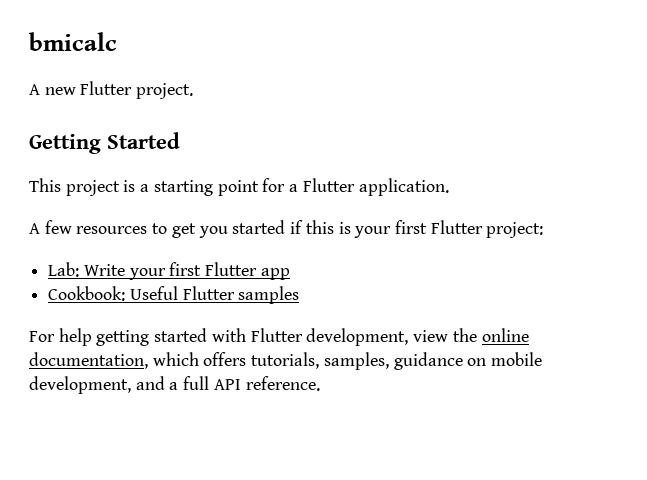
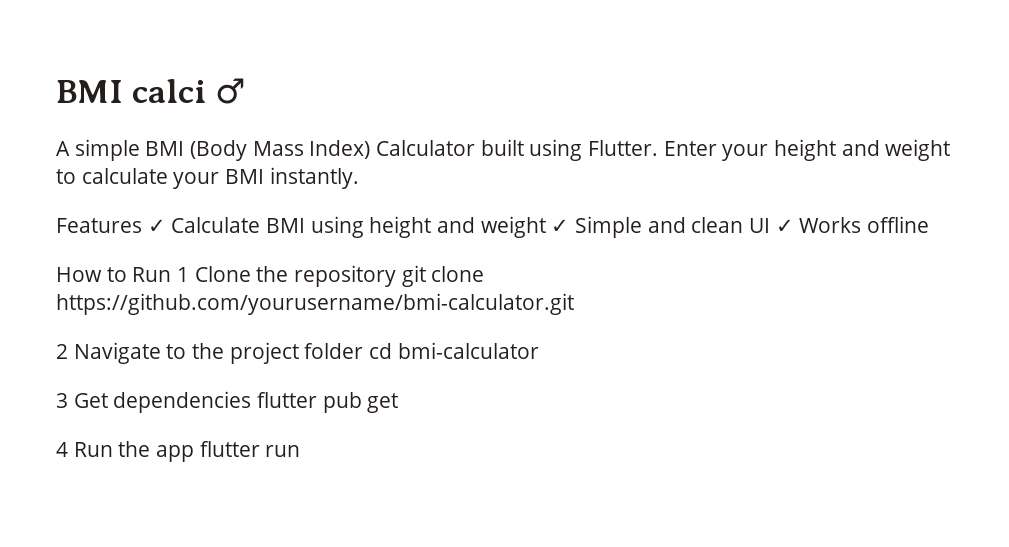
- bmicalc
- A new Flutter project.
- Getting Started
- This project is a starting point for a Flutter application.
- A few resources to get you started if this is your first Flutter project:
- Lab: Write your first Flutter app
- Cookbook: Useful Flutter samples
- For help getting started with Flutter development, view the online documentation, which offers tutorials, samples, guidance on mobile development, and a full API reference.
+ BMI calci ♂
+ A simple BMI (Body Mass Index) Calculator built using Flutter. Enter your height and weight to calculate your BMI instantly.
+ Features ✓ Calculate BMI using height and weight ✓ Simple and clean UI ✓ Works offline
+ How to Run 1 Clone the repository git clone https://github.com/yourusername/bmi-calculator.git
+ 2 Navigate to the project folder cd bmi-calculator
+ 3 Get dependencies flutter pub get
+ 4 Run the app flutter run

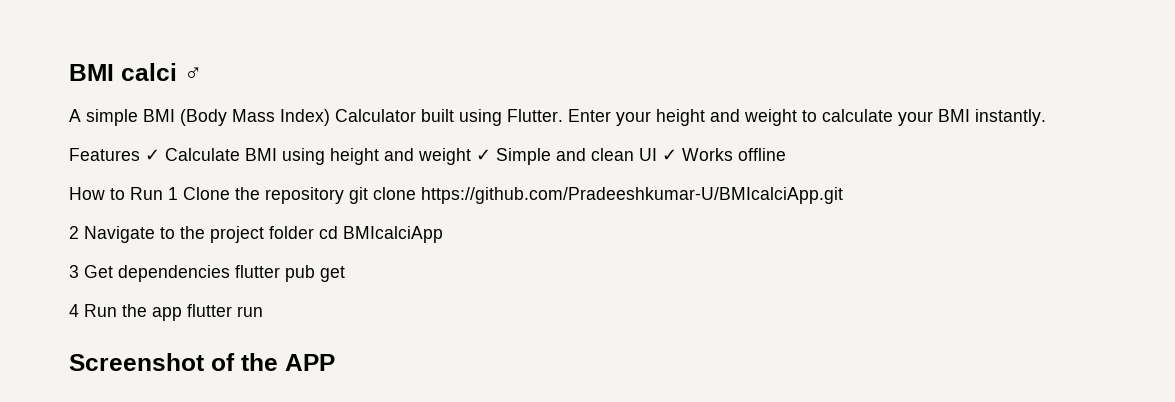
- How to Run 1 Clone the repository git clone https://github.com/yourusername/bmi-calculator.git
+ How to Run 1 Clone the repository git clone https://github.com/Pradeeshkumar-U/BMIcalciApp.git
- 2 Navigate to the project folder cd bmi-calculator
+ 2 Navigate to the project folder cd BMIcalciApp
+ Screenshot of the APP

